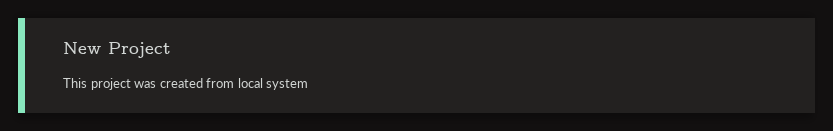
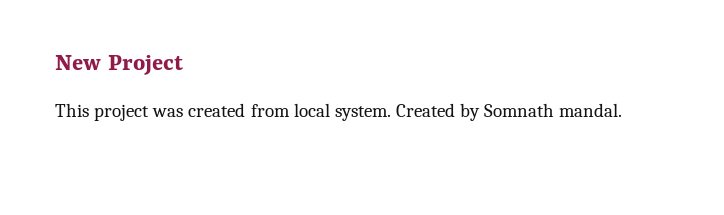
- This project was created from local system
+ This project was created from local system. Created by Somnath mandal.

